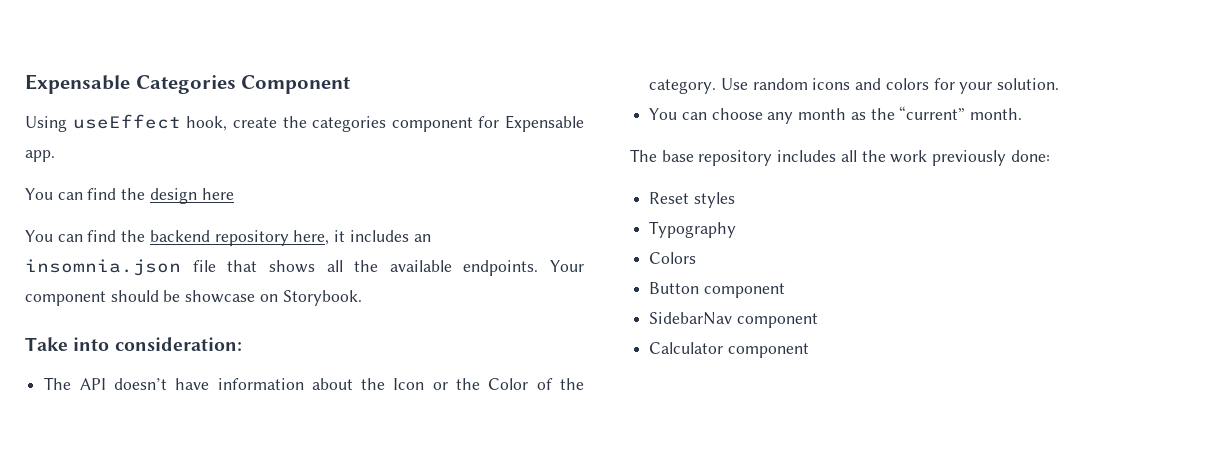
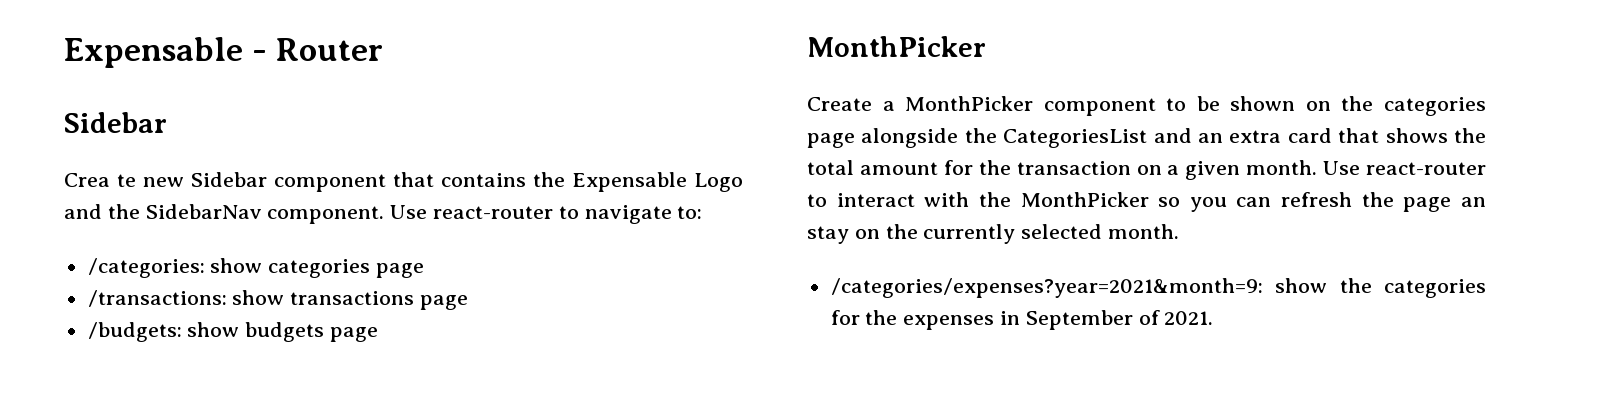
- Expensable Categories Component
- Using useEffect hook, create the categories component for Expensable app.
- You can find the design here
- You can find the backend repository here, it includes an insomnia.json file that shows all the available endpoints. Your component should be showcase on Storybook.
- Take into consideration:
- The API doesn’t have information about the Icon or the Color of the category. Use random icons and colors for your solution.
- You can choose any month as the “current” month.
- The base repository includes all the work previously done:
- Reset styles
- Typography
- Colors
- Button component
- SidebarNav component
- Calculator component
+ Expensable - Router
+ Sidebar
+ Crea te new Sidebar component that contains the Expensable Logo and the SidebarNav component. Use react-router to navigate to:
+ /categories: show categories page
+ /transactions: show transactions page
+ /budgets: show budgets page
+ MonthPicker
+ Create a MonthPicker component to be shown on the categories page alongside the CategoriesList and an extra card that shows the total amount for the transaction on a given month. Use react-router to interact with the MonthPicker so you can refresh the page an stay on the currently selected month.
+ /categories/expenses?year=2021&month=9: show the categories for the expenses in September of 2021.

